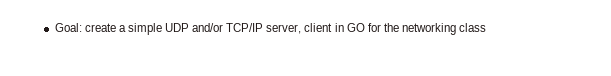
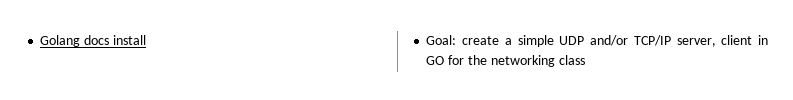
+ Golang docs install

